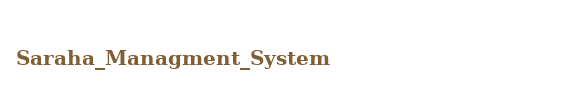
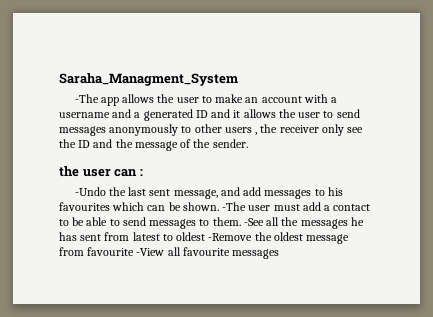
+ -The app allows the user to make an account with a username and a generated ID and it allows the user to send messages anonymously to other users , the receiver only see the ID and the message of the sender.
+ the user can :
+ -Undo the last sent message, and add messages to his favourites which can be shown. -The user must add a contact to be able to send messages to them. -See all the messages he has sent from latest to oldest -Remove the oldest message from favourite -View all favourite messages

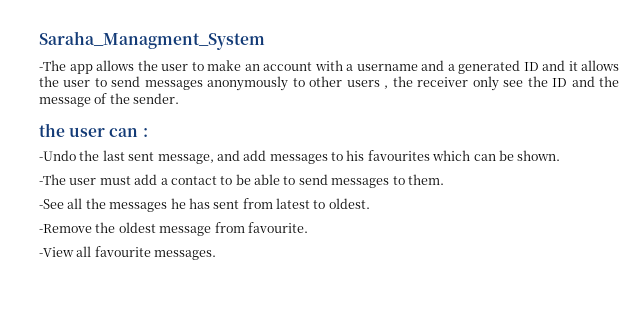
- -Undo the last sent message, and add messages to his favourites which can be shown. -The user must add a contact to be able to send messages to them. -See all the messages he has sent from latest to oldest -Remove the oldest message from favourite -View all favourite messages
+ -Undo the last sent message, and add messages to his favourites which can be shown.
+ -The user must add a contact to be able to send messages to them.
+ -See all the messages he has sent from latest to oldest.
+ -Remove the oldest message from favourite.
+ -View all favourite messages.

